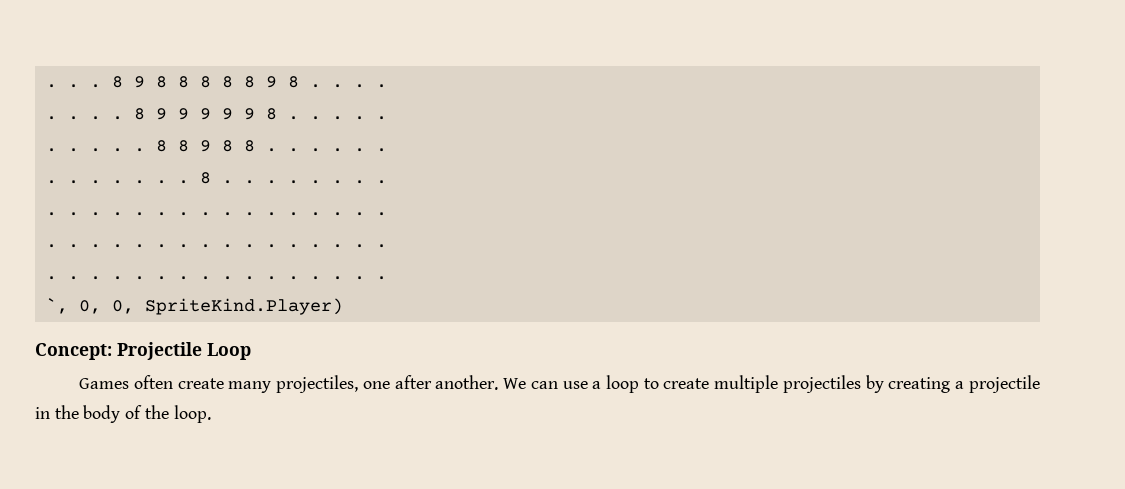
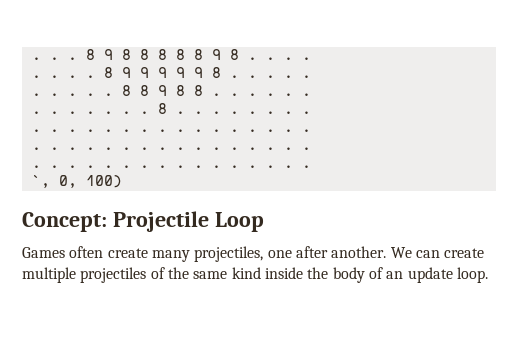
- `, 0, 0, SpriteKind.Player)
+ `, 0, 100)
- We can use a loop to create multiple projectiles by creating a projectile in the body of the loop.
+ We can create multiple projectiles of the same kind inside the body of an update loop.

